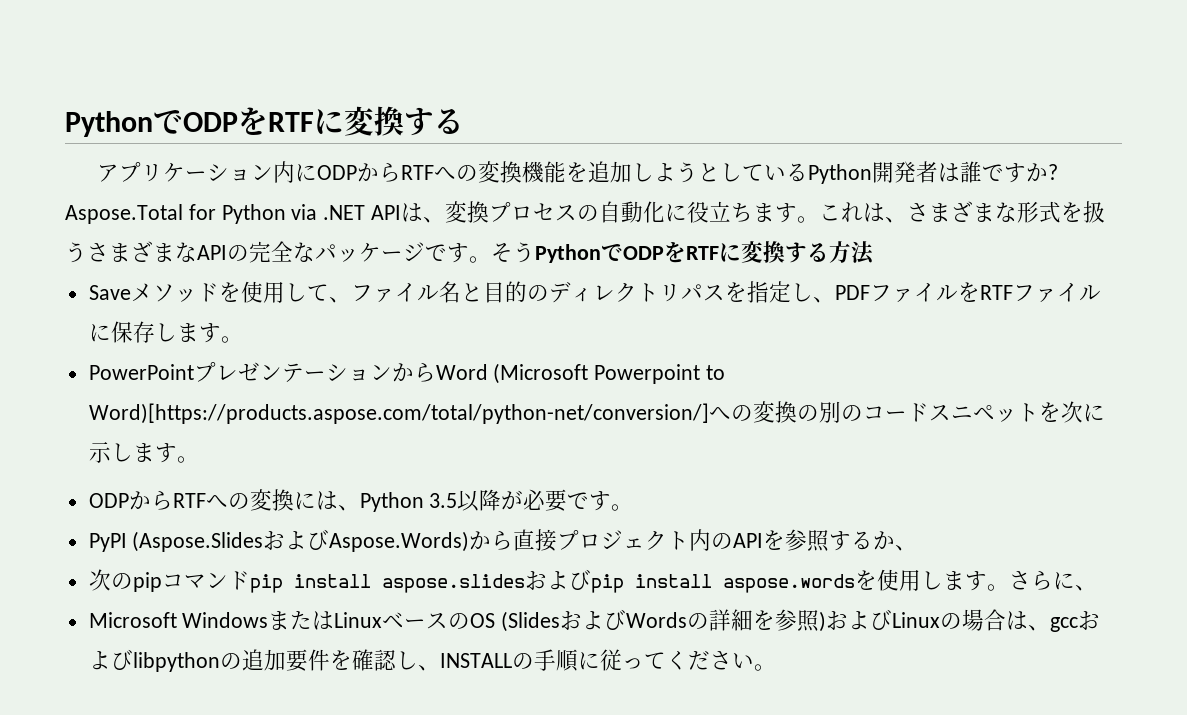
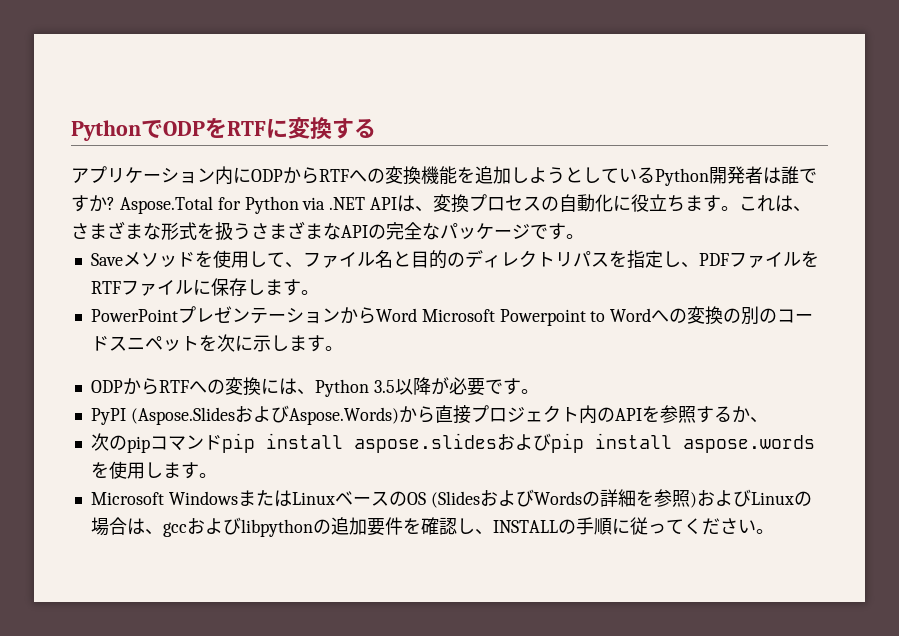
- そうPythonでODPをRTFに変換する方法
- PowerPointプレゼンテーションからWord (Microsoft Powerpoint to Word)[https://products.aspose.com/total/python-net/conversion/]への変換の別のコードスニペットを次に示します。
+ PowerPointプレゼンテーションからWord Microsoft Powerpoint to Wordへの変換の別のコードスニペットを次に示します。
- さらに、

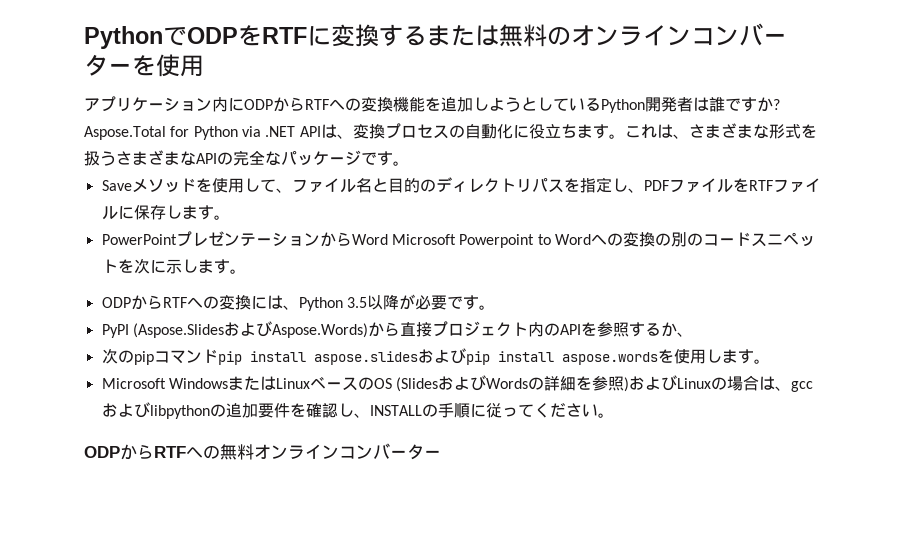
- PythonでODPをRTFに変換する
+ PythonでODPをRTFに変換するまたは無料のオンラインコンバーターを使用
+ ODPからRTFへの無料オンラインコンバーター

